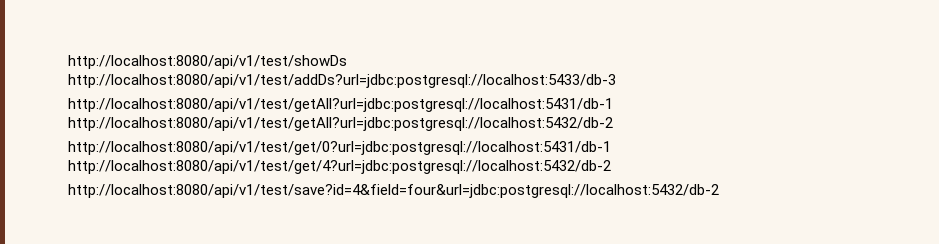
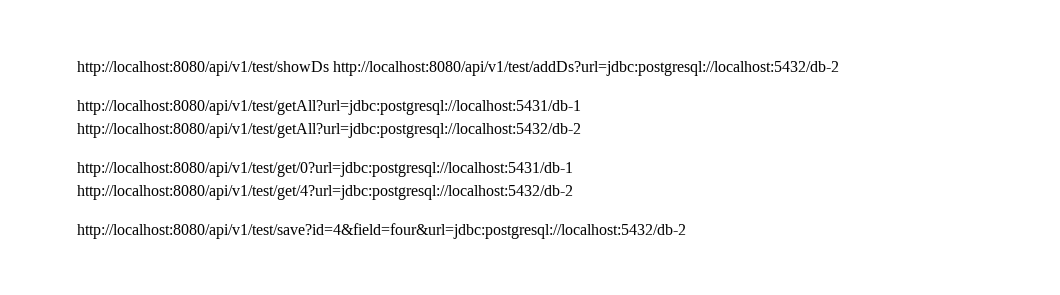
- http://localhost:8080/api/v1/test/showDs http://localhost:8080/api/v1/test/addDs?url=jdbc:postgresql://localhost:5433/db-3
+ http://localhost:8080/api/v1/test/showDs http://localhost:8080/api/v1/test/addDs?url=jdbc:postgresql://localhost:5432/db-2

